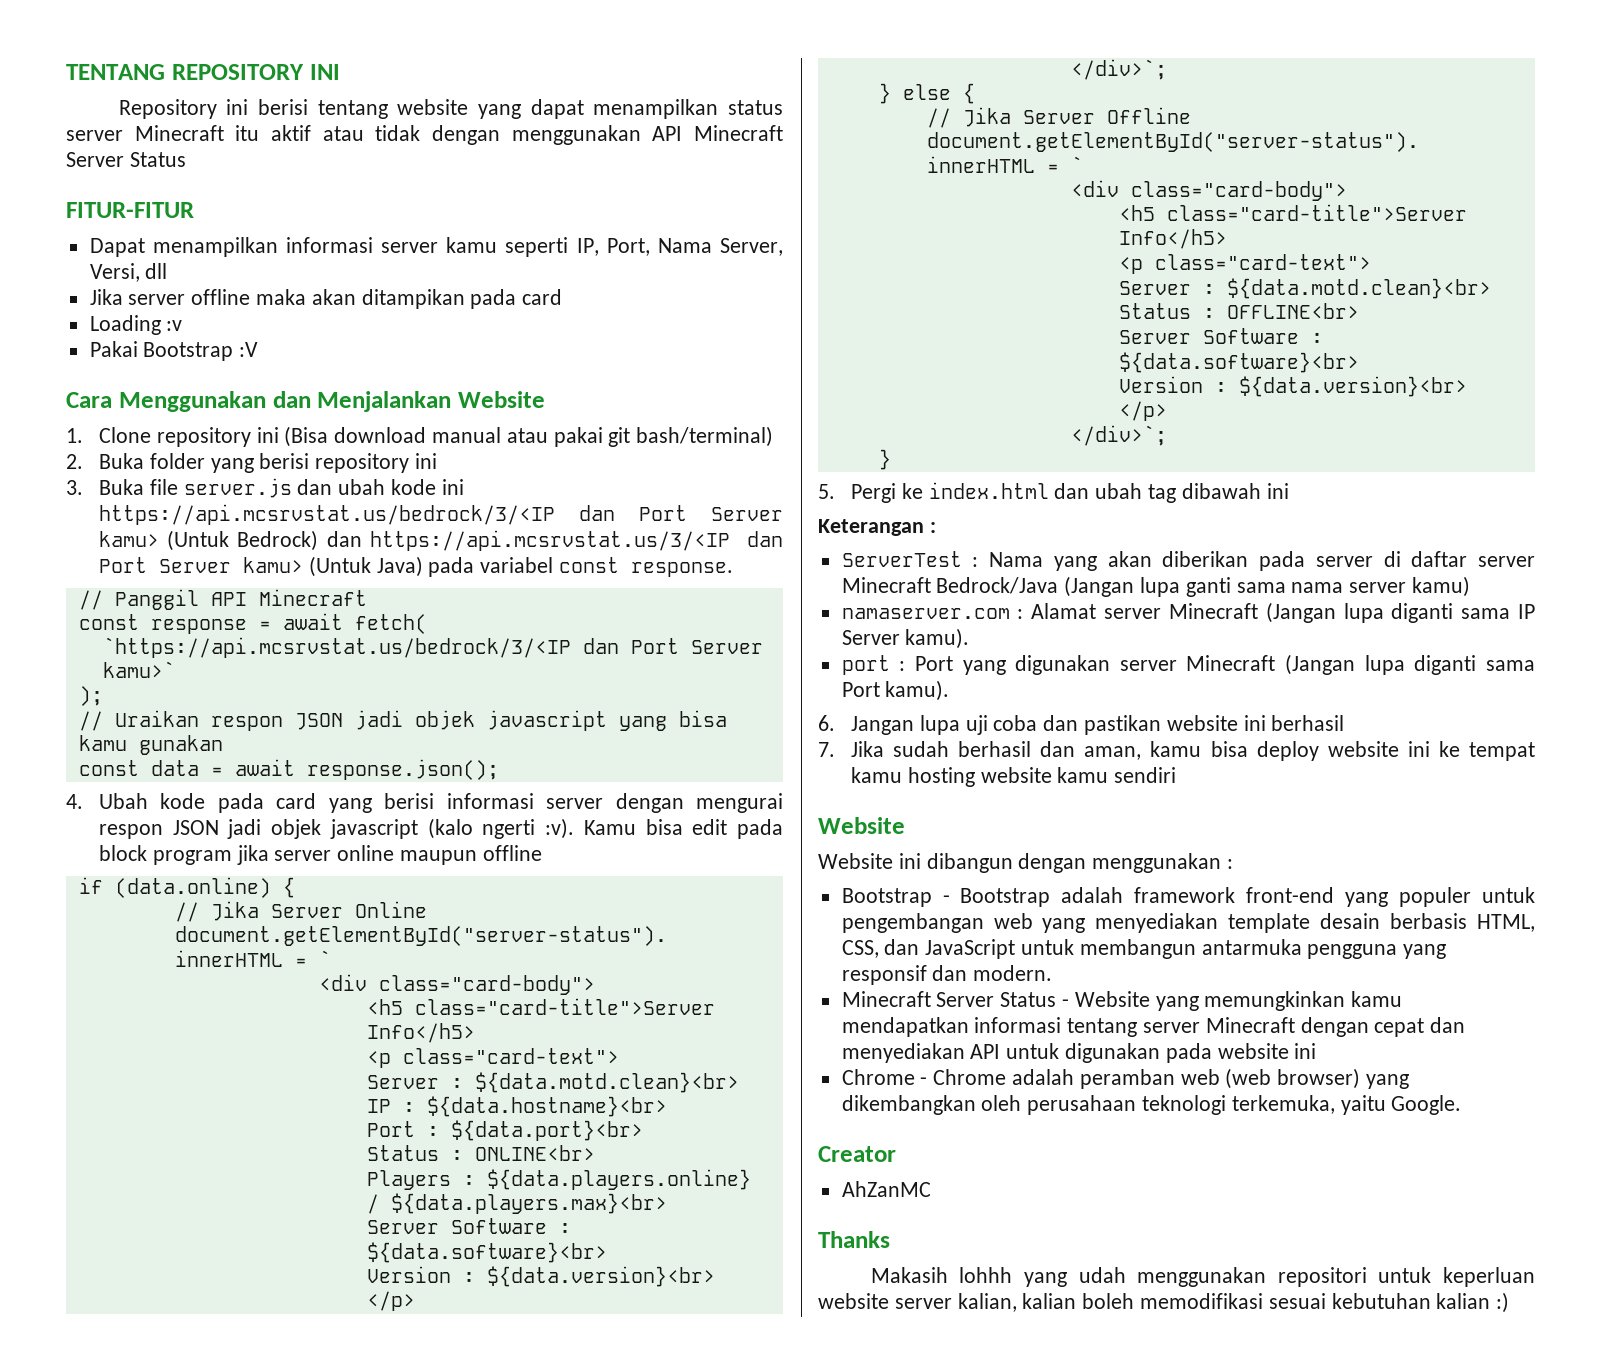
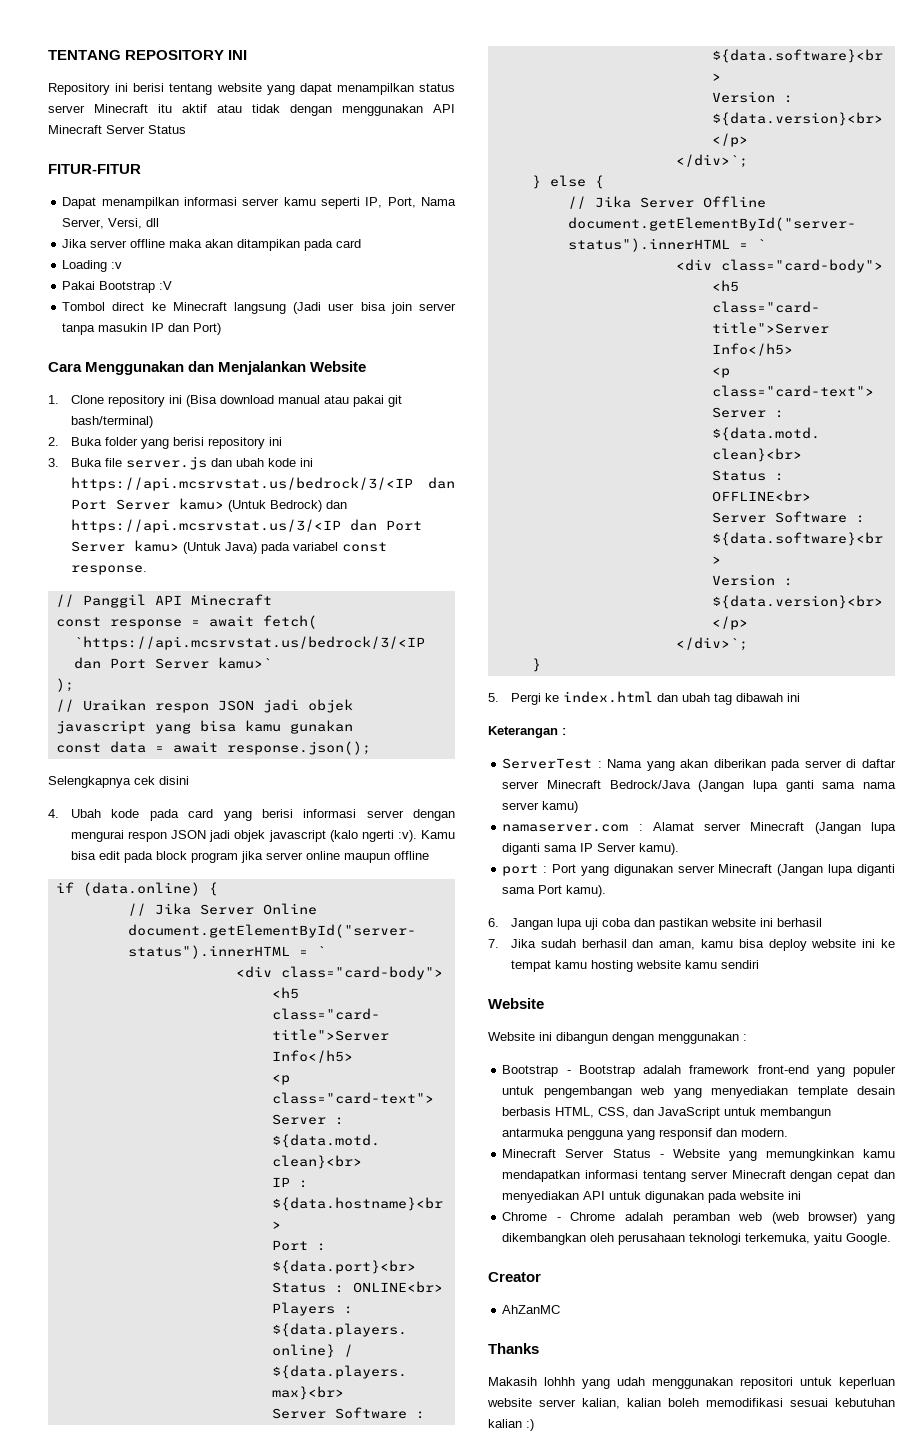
+ Tombol direct ke Minecraft langsung (Jadi user bisa join server tanpa masukin IP dan Port)
+ Selengkapnya cek disini

